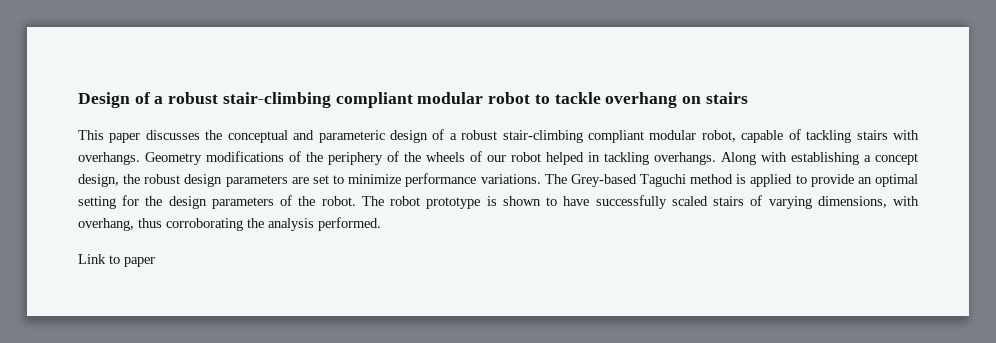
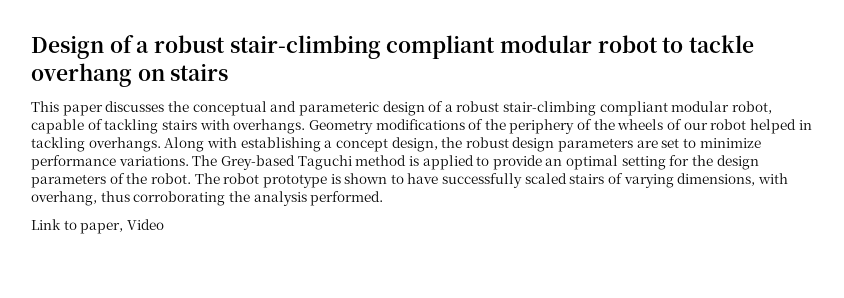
- Link to paper
+ Link to paper, Video

